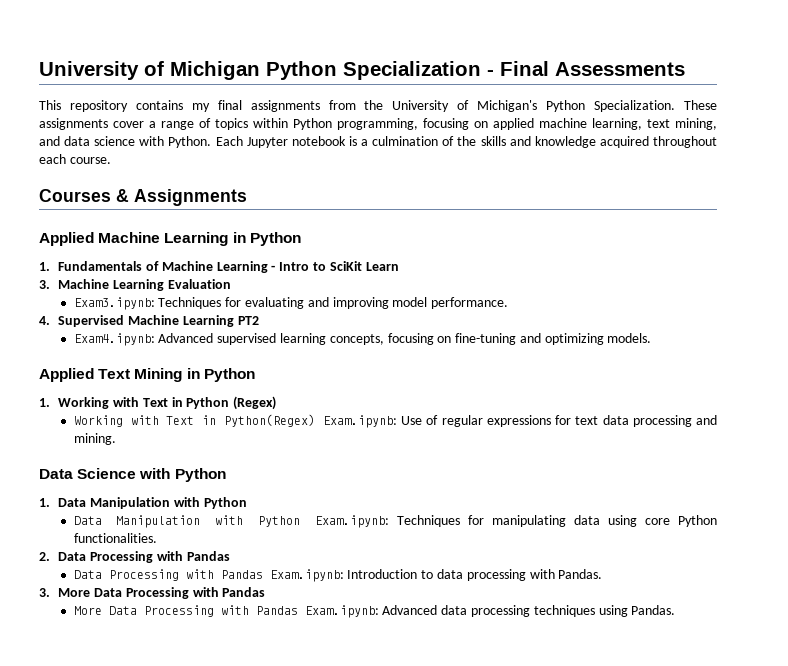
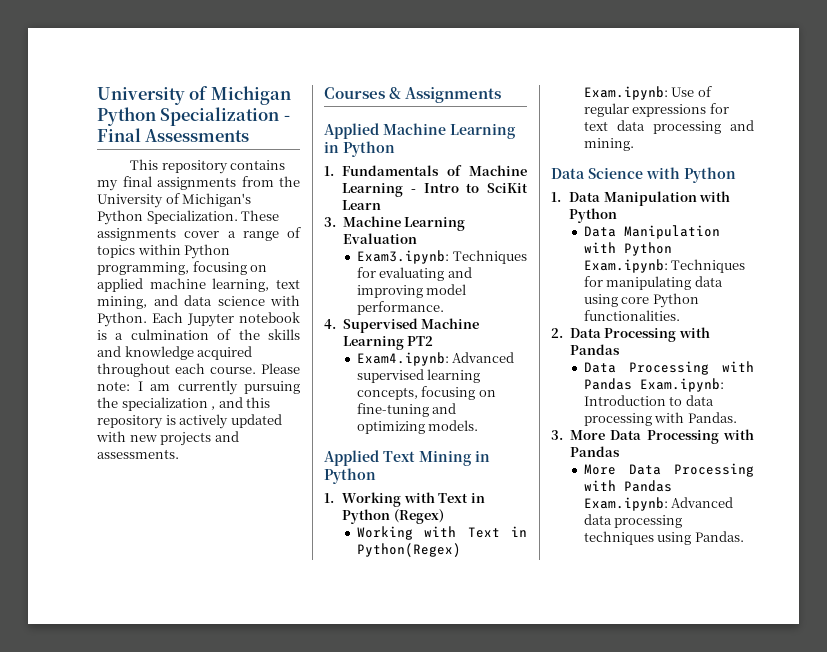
+ Please note: I am currently pursuing the specialization , and this repository is actively updated with new projects and assessments.

